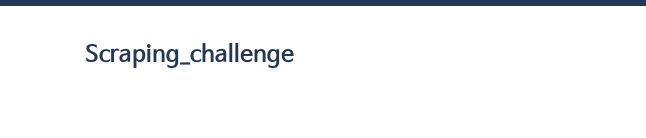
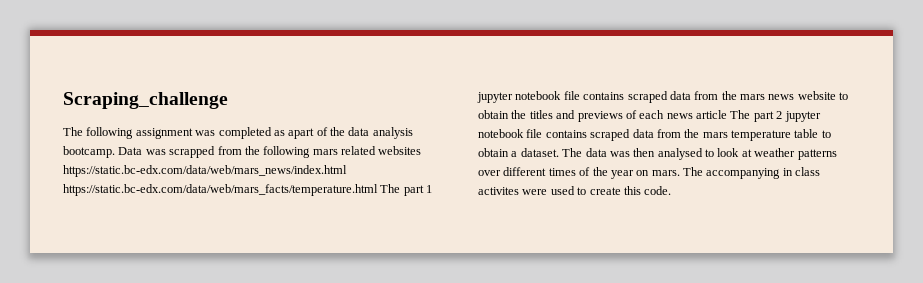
+ The following assignment was completed as apart of the data analysis bootcamp. Data was scrapped from the following mars related websites https://static.bc-edx.com/data/web/mars_news/index.html https://static.bc-edx.com/data/web/mars_facts/temperature.html The part 1 jupyter notebook file contains scraped data from the mars news website to obtain the titles and previews of each news article The part 2 jupyter notebook file contains scraped data from the mars temperature table to obtain a dataset. The data was then analysed to look at weather patterns over different times of the year on mars. The accompanying in class activites were used to create this code.

